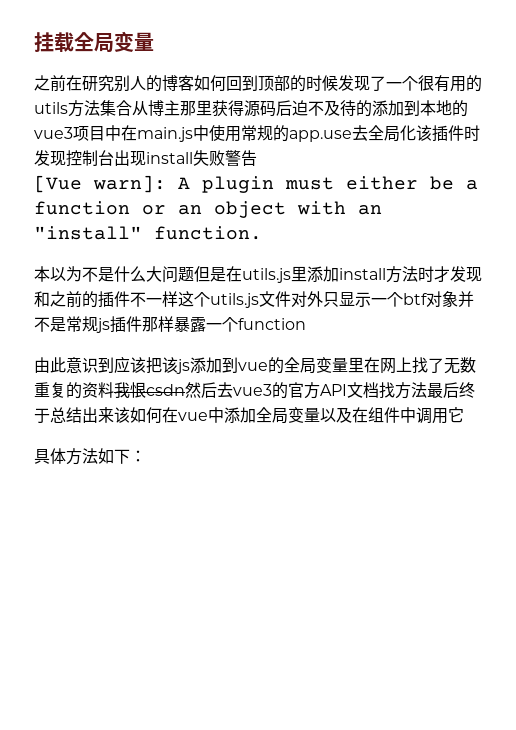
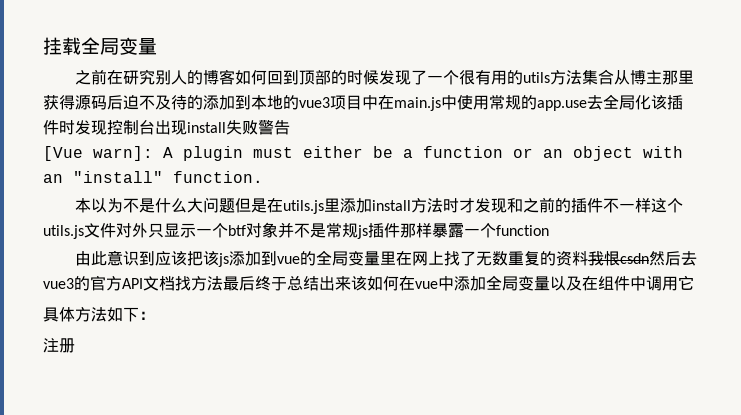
+ 注册

